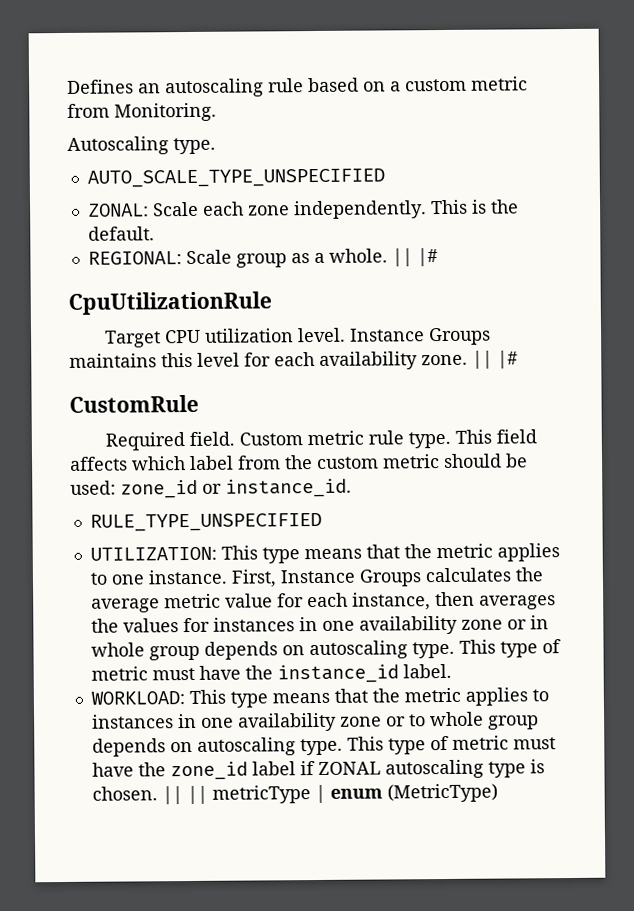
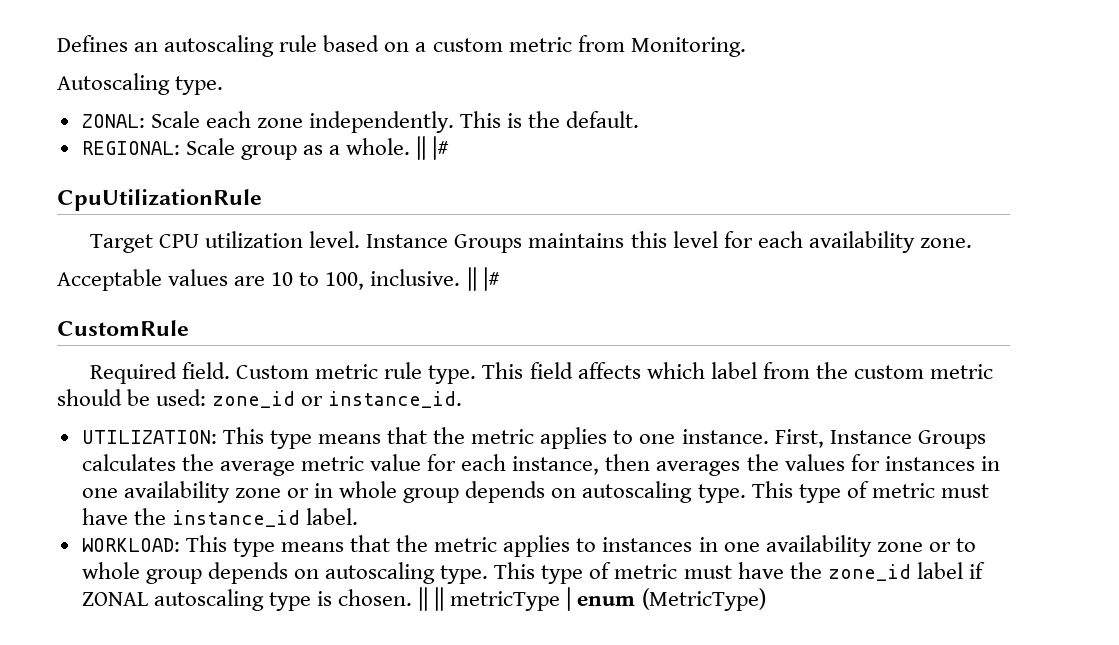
- AUTO_SCALE_TYPE_UNSPECIFIED
- Instance Groups maintains this level for each availability zone. || |#
+ Instance Groups maintains this level for each availability zone.
+ Acceptable values are 10 to 100, inclusive. || |#
- RULE_TYPE_UNSPECIFIED

